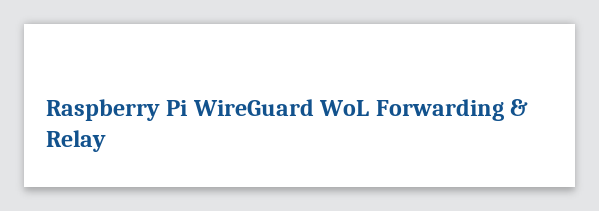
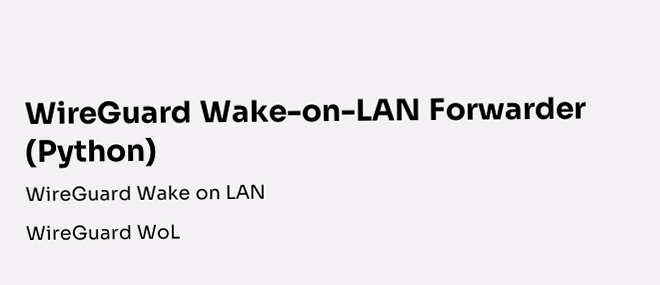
- Raspberry Pi WireGuard WoL Forwarding & Relay
+ WireGuard Wake-on-LAN Forwarder (Python)
+ WireGuard Wake on LAN
+ WireGuard WoL

